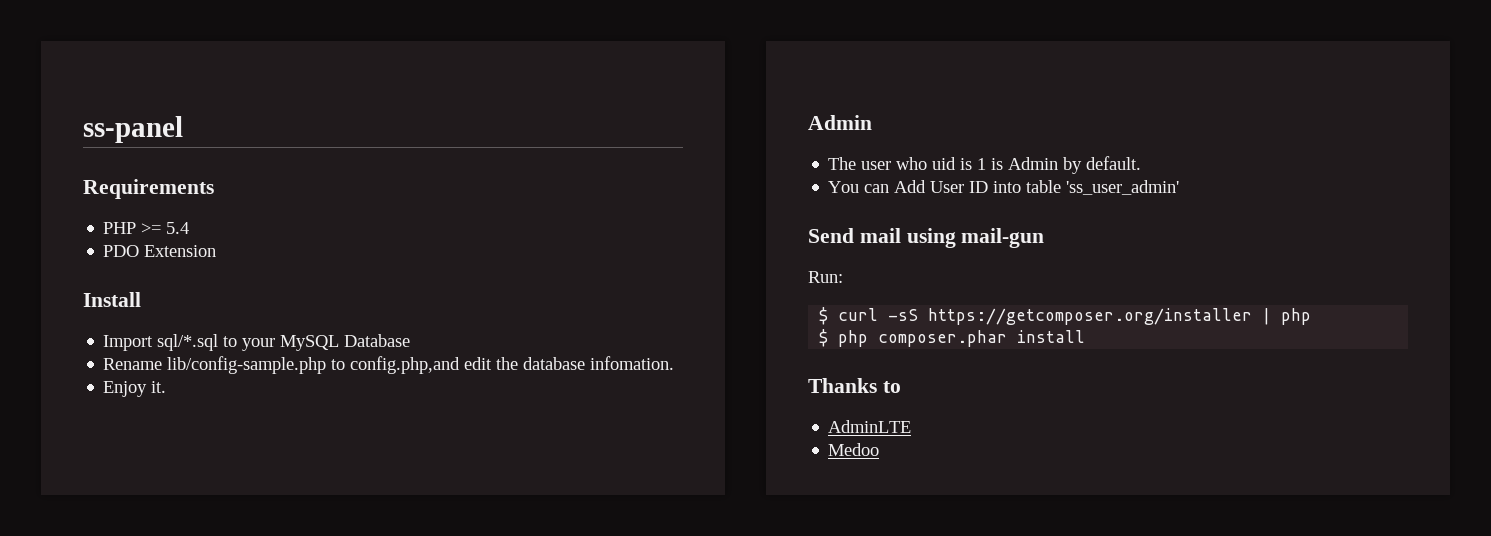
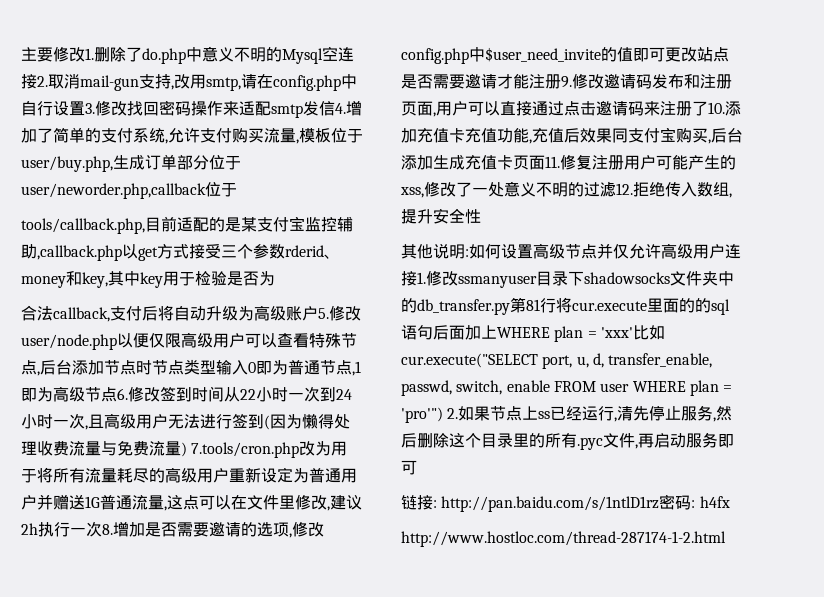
- ss-panel
- Requirements
- PHP >= 5.4
- PDO Extension
- Install
- Import sql/*.sql to your MySQL Database
- Rename lib/config-sample.php to config.php,and edit the database infomation.
- Enjoy it.
- Admin
- The user who uid is 1 is Admin by default.
- You can Add User ID into table 'ss_user_admin'
- Send mail using mail-gun
- Run:
- $ curl -sS https://getcomposer.org/installer | php
- $ php composer.phar install
- Thanks to
- AdminLTE
- Medoo
+ 主要修改1.删除了do.php中意义不明的Mysql空连接2.取消mail-gun支持,改用smtp,请在config.php中自行设置3.修改找回密码操作来适配smtp发信4.增加了简单的支付系统,允许支付购买流量,模板位于user/buy.php,生成订单部分位于user/neworder.php,callback位于
+ tools/callback.php,目前适配的是某支付宝监控辅助,callback.php以get方式接受三个参数rderid、money和key,其中key用于检验是否为
+ 合法callback,支付后将自动升级为高级账户5.修改user/node.php以便仅限高级用户可以查看特殊节点,后台添加节点时节点类型输入0即为普通节点,1即为高级节点6.修改签到时间从22小时一次到24小时一次,且高级用户无法进行签到(因为懒得处理收费流量与免费流量) 7.tools/cron.php改为用于将所有流量耗尽的高级用户重新设定为普通用户并赠送1G普通流量,这点可以在文件里修改,建议2h执行一次8.增加是否需要邀请的选项,修改config.php中$user_need_invite的值即可更改站点是否需要邀请才能注册9.修改邀请码发布和注册页面,用户可以直接通过点击邀请码来注册了10.添加充值卡充值功能,充值后效果同支付宝购买,后台添加生成充值卡页面11.修复注册用户可能产生的xss,修改了一处意义不明的过滤12.拒绝传入数组,提升安全性
+ 其他说明:如何设置高级节点并仅允许高级用户连接1.修改ssmanyuser目录下shadowsocks文件夹中的db_transfer.py第81行将cur.execute里面的的sql语句后面加上WHERE plan = 'xxx'比如cur.execute("SELECT port, u, d, transfer_enable, passwd, switch, enable FROM user WHERE plan = 'pro'") 2.如果节点上ss已经运行,清先停止服务,然后删除这个目录里的所有.pyc文件,再启动服务即可
+ 链接: http://pan.baidu.com/s/1ntlD1rz密码: h4fx
+ http://www.hostloc.com/thread-287174-1-2.html

